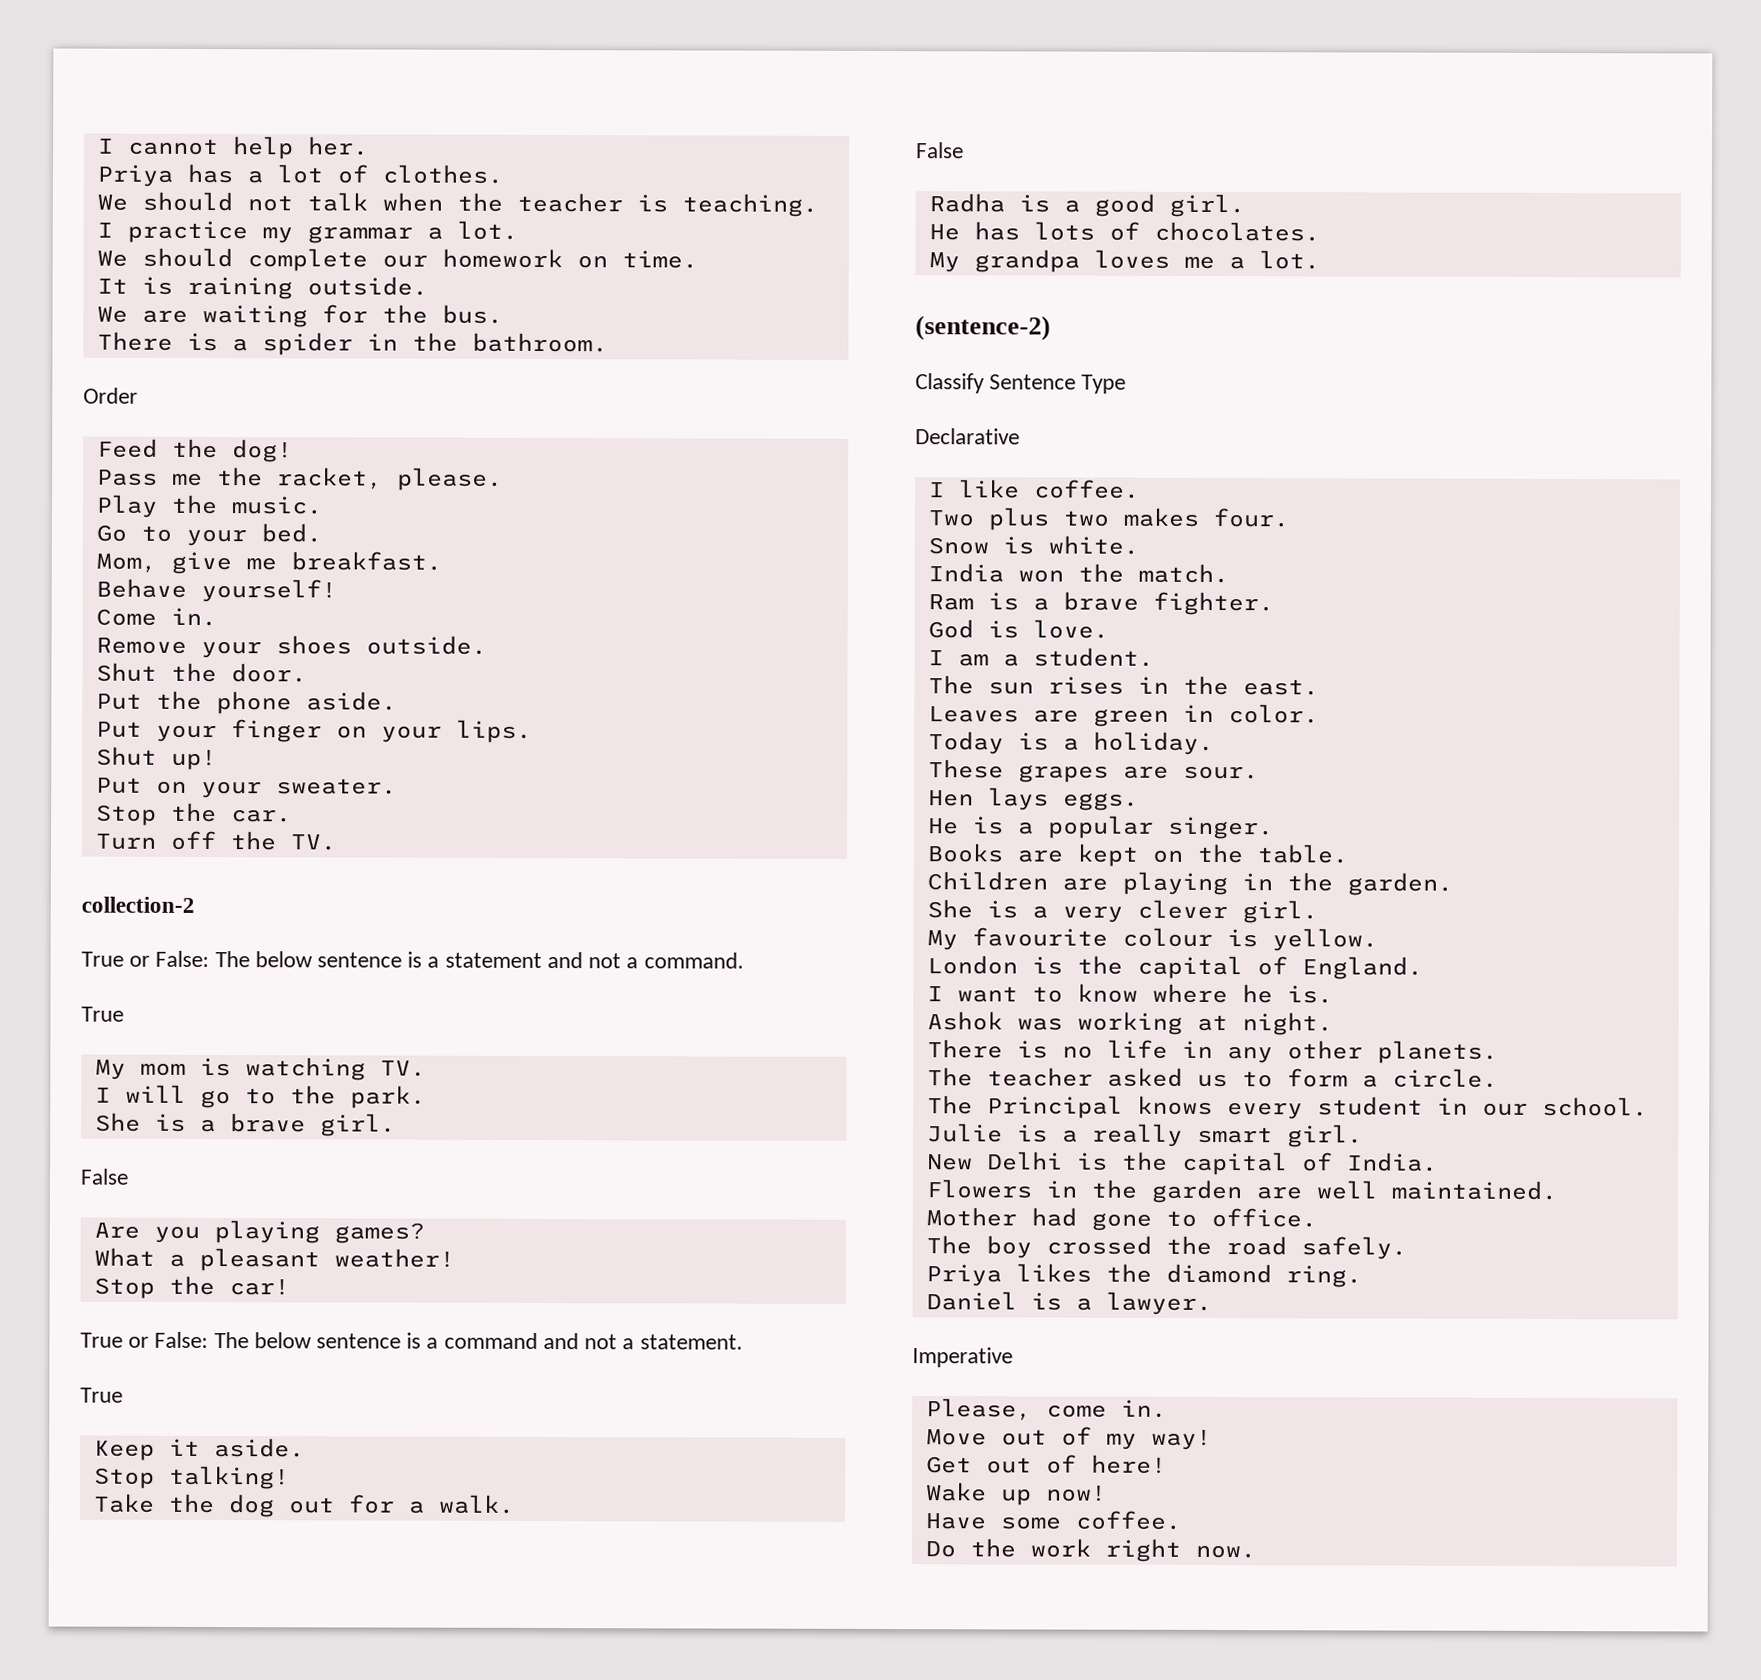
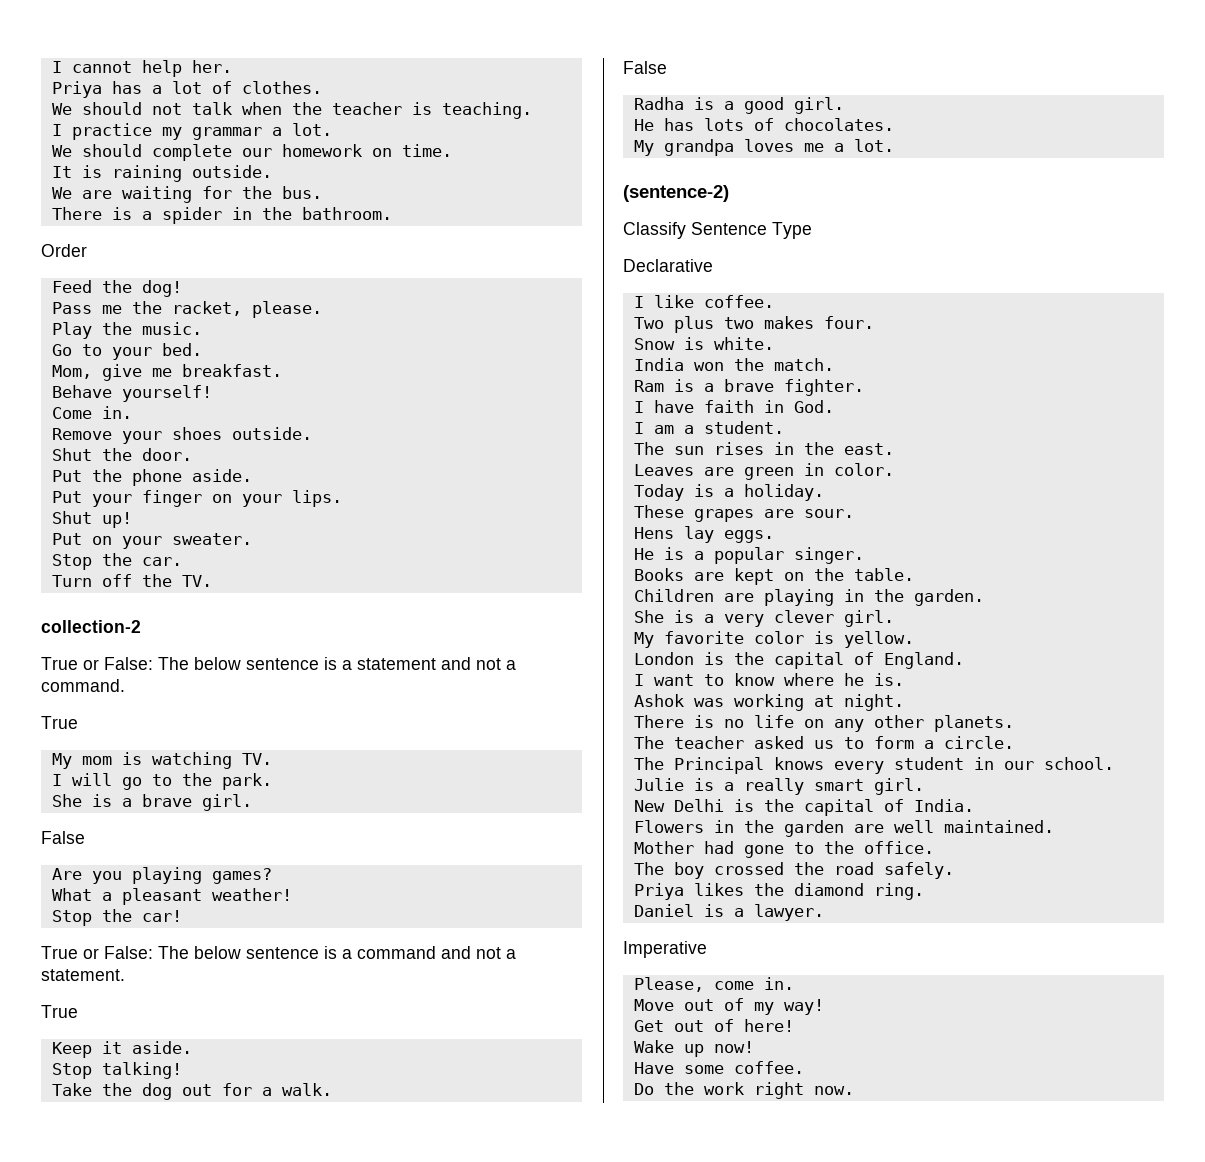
- God is love.
+ I have faith in God.
- Hen lays eggs.
+ Hens lay eggs.
- My favourite colour is yellow.
+ My favorite color is yellow.
- There is no life in any other planets.
+ There is no life on any other planets.
- Mother had gone to office.
+ Mother had gone to the office.

